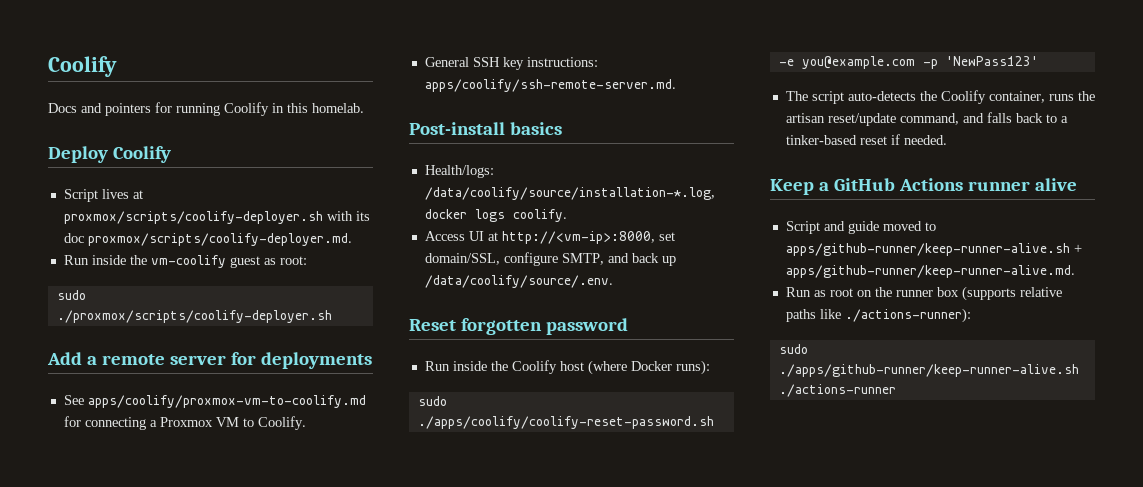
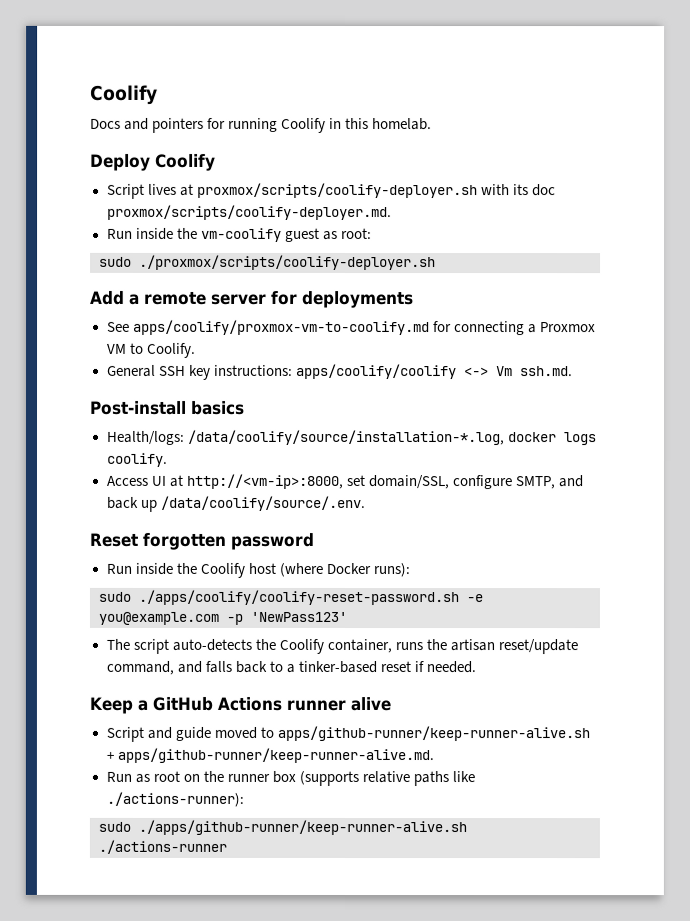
- General SSH key instructions: apps/coolify/ssh-remote-server.md.
+ General SSH key instructions: apps/coolify/coolify <-> Vm ssh.md.

